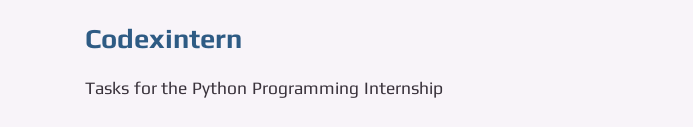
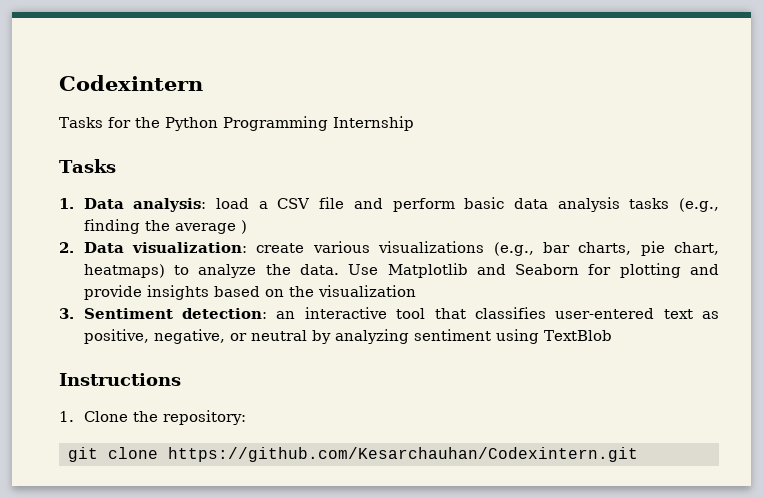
  Tasks for the Python Programming Internship
+ Tasks
+ 1. Data analysis: load a CSV file and perform basic data analysis tasks (e.g., finding the average )
+ 2. Data visualization: create various visualizations (e.g., bar charts, pie chart, heatmaps) to analyze the data. Use Matplotlib and Seaborn for plotting and provide insights based on the visualization
+ 3. Sentiment detection: an interactive tool that classifies user-entered text as positive, negative, or neutral by analyzing sentiment using TextBlob
+ Instructions
+ 1. Clone the repository:
+ git clone https://github.com/Kesarchauhan/Codexintern.git

